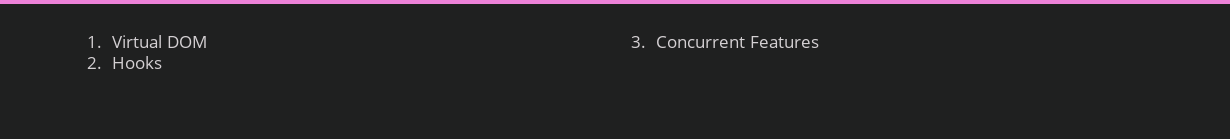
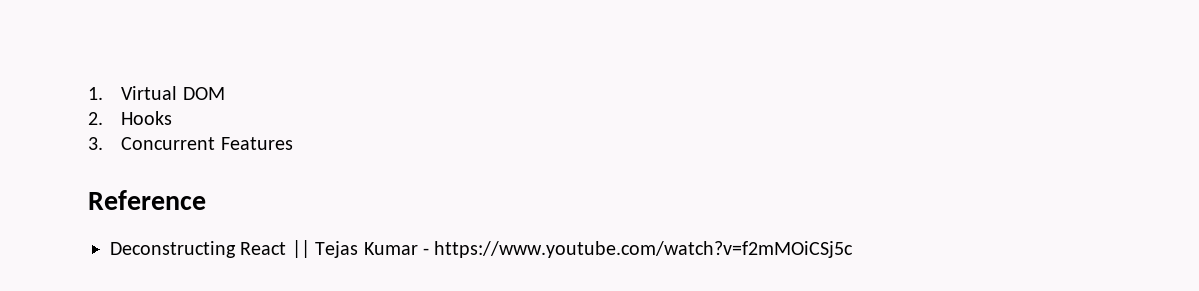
+ Reference
+ Deconstructing React || Tejas Kumar - https://www.youtube.com/watch?v=f2mMOiCSj5c

